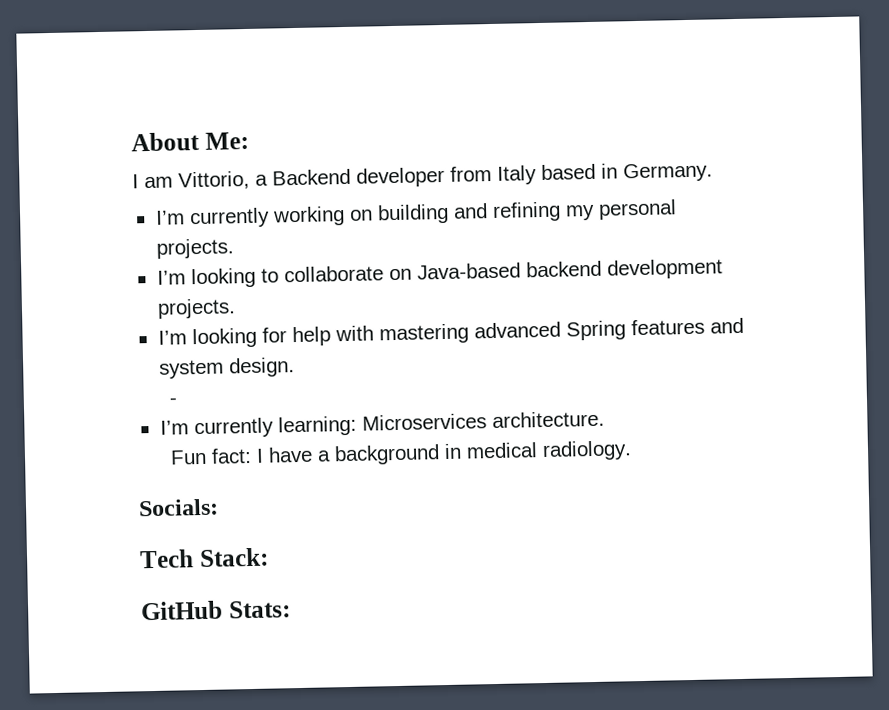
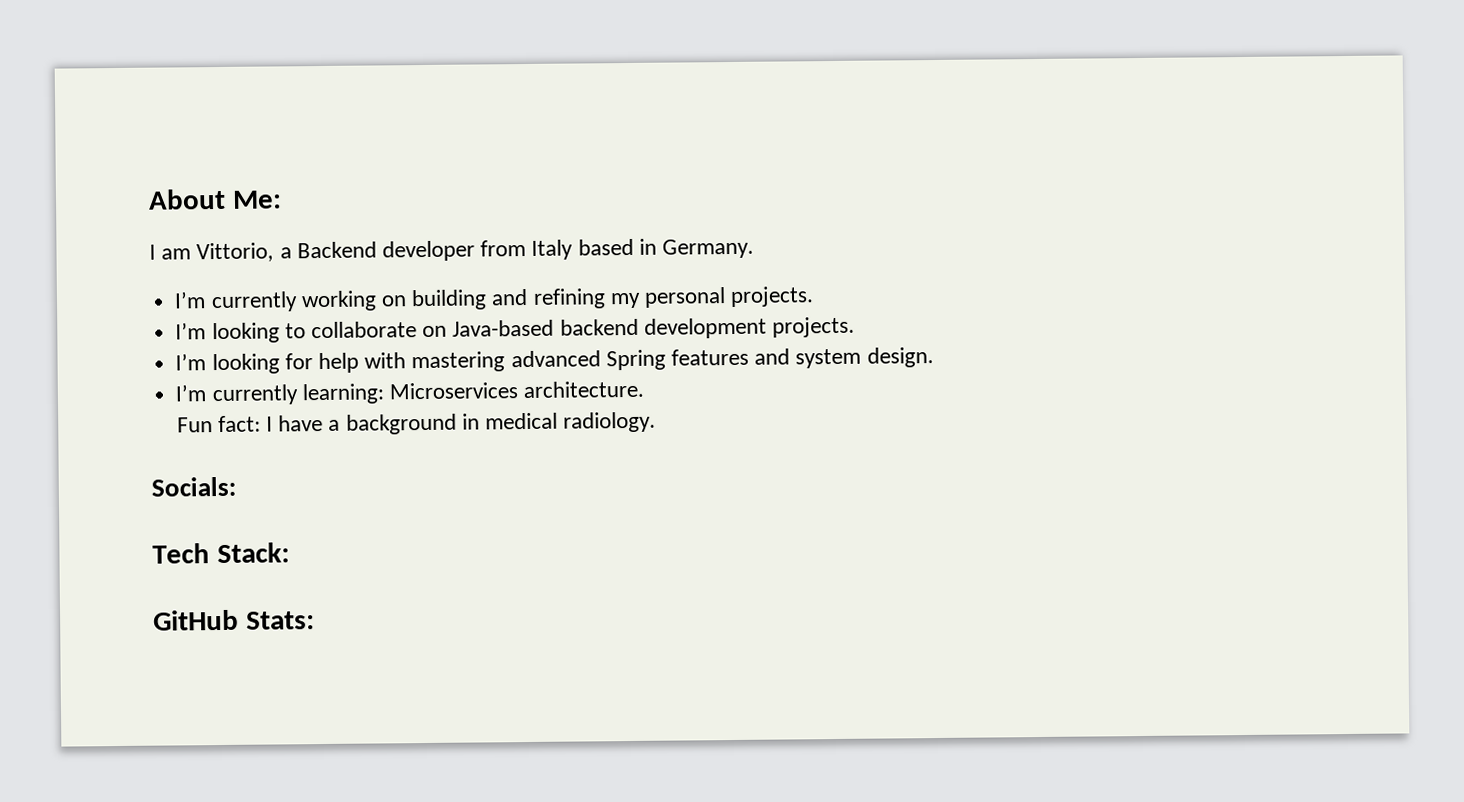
- -

